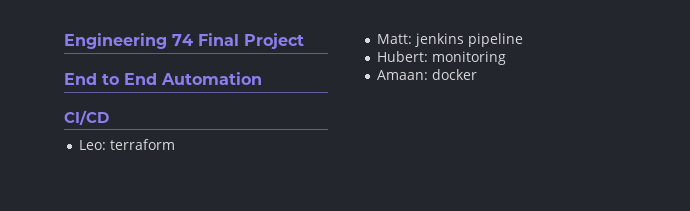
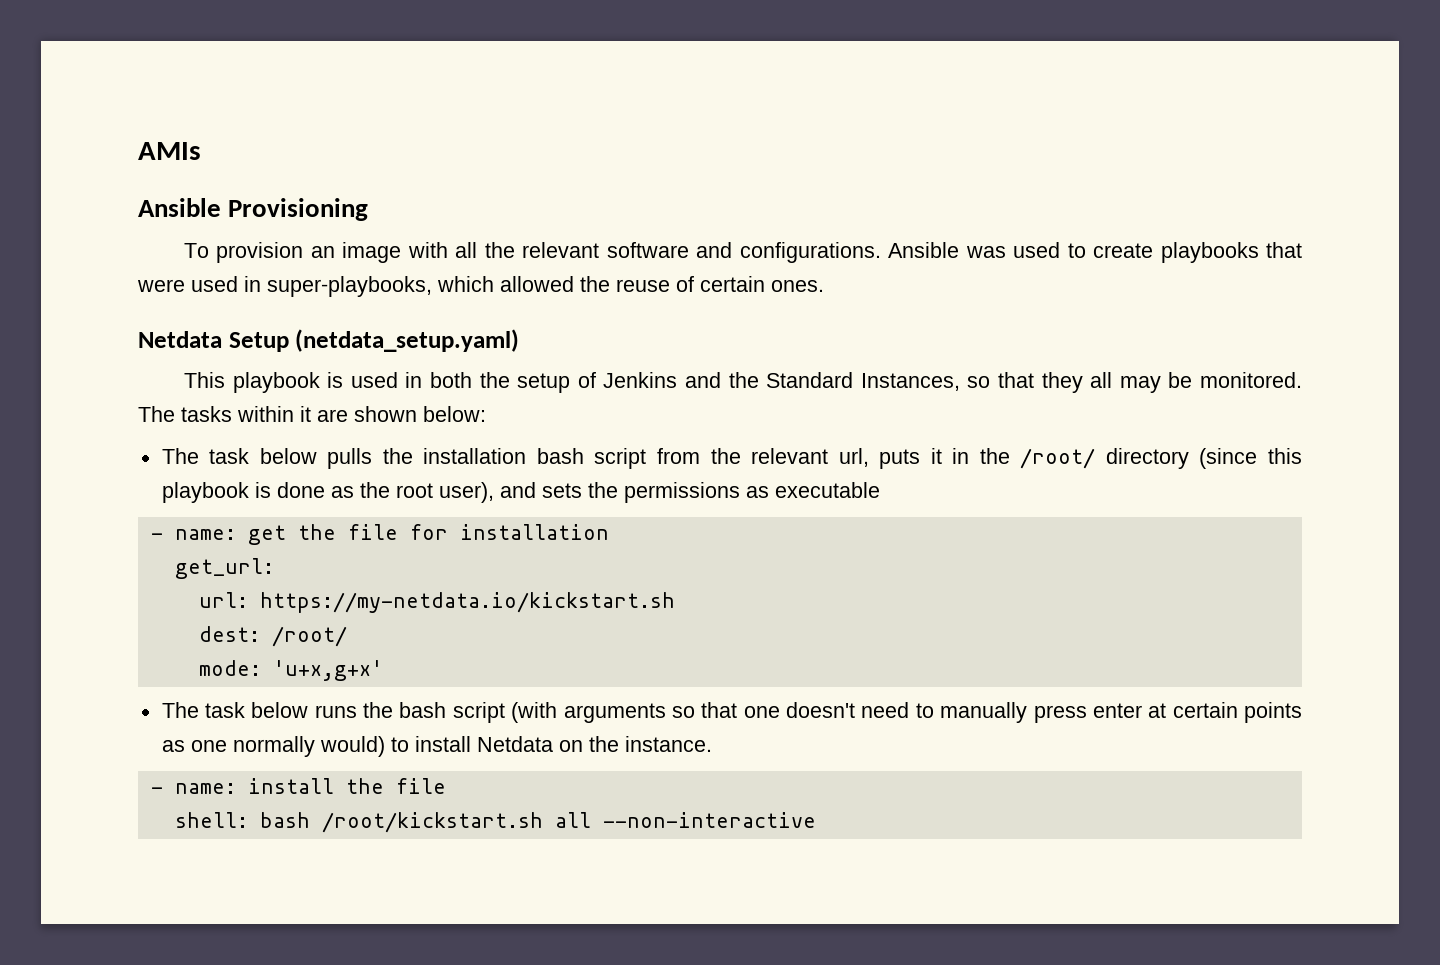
- Engineering 74 Final Project
- End to End Automation
- CI/CD
- Leo: terraform
- Matt: jenkins pipeline
- Hubert: monitoring
- Amaan: docker
+ AMIs
+ Ansible Provisioning
+ To provision an image with all the relevant software and configurations. Ansible was used to create playbooks that were used in super-playbooks, which allowed the reuse of certain ones.
+ Netdata Setup (netdata_setup.yaml)
+ This playbook is used in both the setup of Jenkins and the Standard Instances, so that they all may be monitored. The tasks within it are shown below:
+ The task below pulls the installation bash script from the relevant url, puts it in the /root/ directory (since this playbook is done as the root user), and sets the permissions as executable
+ - name: get the file for installation
+ get_url:
+ url: https://my-netdata.io/kickstart.sh
+ dest: /root/
+ mode: 'u+x,g+x'
+ The task below runs the bash script (with arguments so that one doesn't need to manually press enter at certain points as one normally would) to install Netdata on the instance.
+ - name: install the file
+ shell: bash /root/kickstart.sh all --non-interactive

